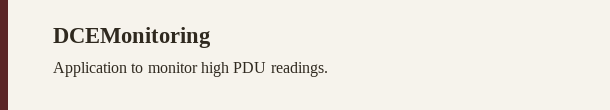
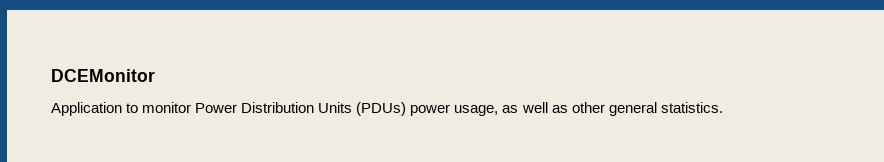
- DCEMonitoring
+ DCEMonitor
- Application to monitor high PDU readings.
+ Application to monitor Power Distribution Units (PDUs) power usage, as well as other general statistics.

